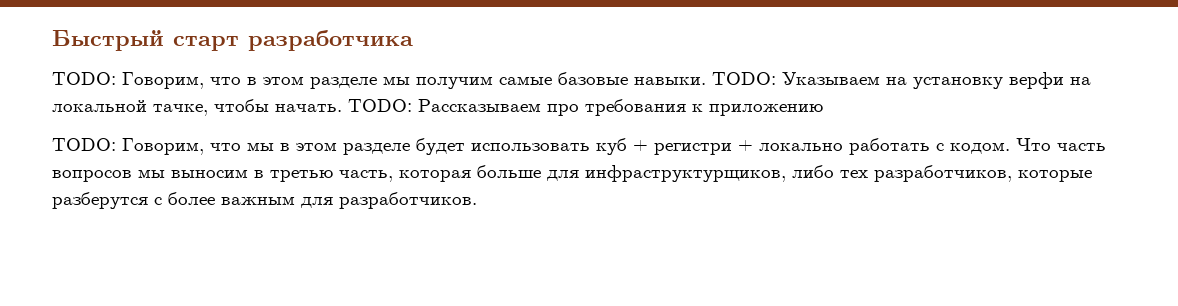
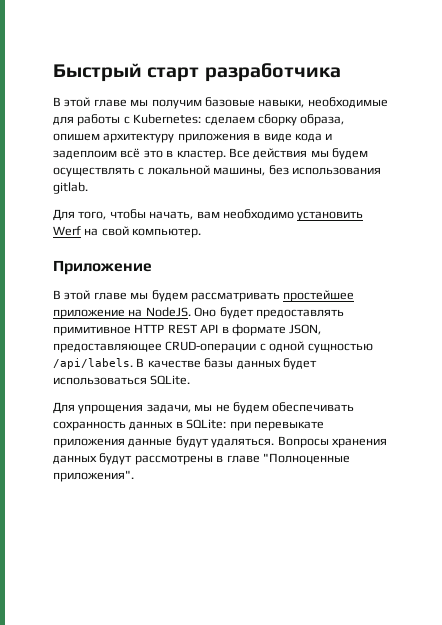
- TODO: Говорим, что в этом разделе мы получим самые базовые навыки. TODO: Указываем на установку верфи на локальной тачке, чтобы начать. TODO: Рассказываем про требования к приложению
- TODO: Говорим, что мы в этом разделе будет использовать куб + регистри + локально работать с кодом. Что часть вопросов мы выносим в третью часть, которая больше для инфраструктурщиков, либо тех разработчиков, которые разберутся с более важным для разработчиков.
+ В этой главе мы получим базовые навыки, необходимые для работы с Kubernetes: сделаем сборку образа, опишем архитектуру приложения в виде кода и задеплоим всё это в кластер. Все действия мы будем осуществлять с локальной машины, без использования gitlab.
+ Для того, чтобы начать, вам необходимо установить Werf на свой компьютер.
+ Приложение
+ В этой главе мы будем рассматривать простейшее приложение на NodeJS. Оно будет предоставлять примитивное HTTP REST API в формате JSON, предоставляющее CRUD-операции с одной сущностью /api/labels. В качестве базы данных будет использоваться SQLite.
+ Для упрощения задачи, мы не будем обеспечивать сохранность данных в SQLite: при перевыкате приложения данные будут удаляться. Вопросы хранения данных будут рассмотрены в главе "Полноценные приложения".

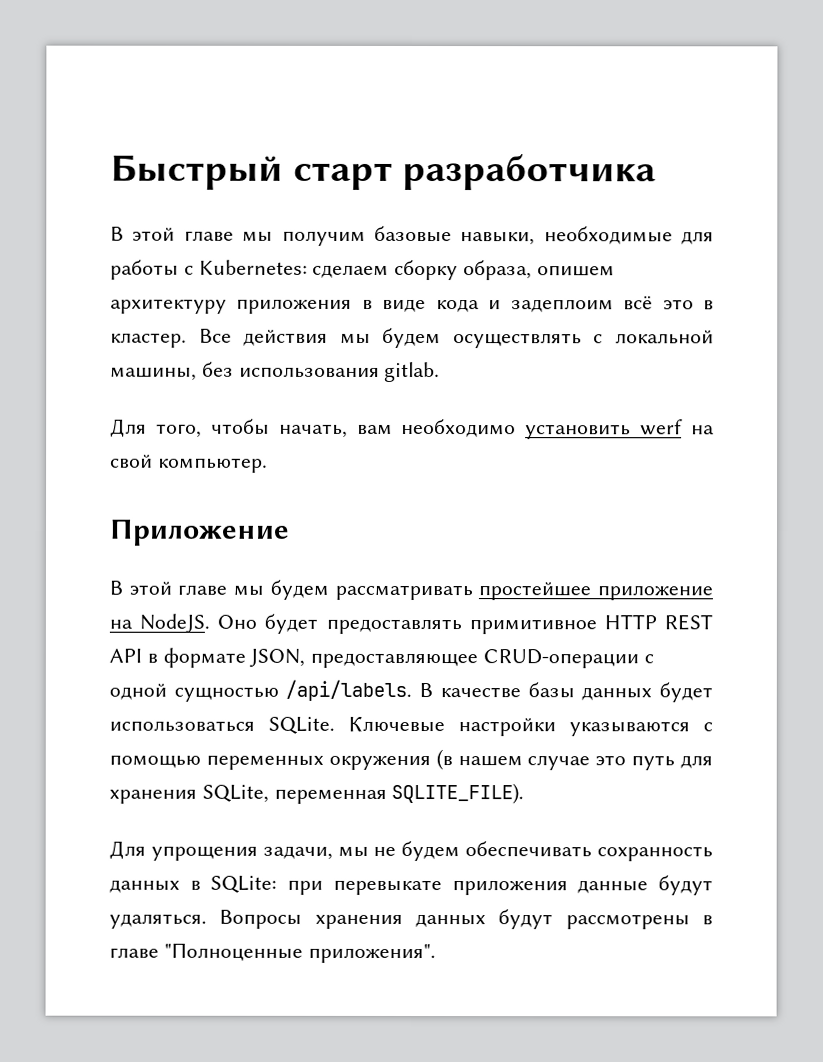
- Для того, чтобы начать, вам необходимо установить Werf на свой компьютер.
+ Для того, чтобы начать, вам необходимо установить werf на свой компьютер.
+ Ключевые настройки указываются с помощью переменных окружения (в нашем случае это путь для хранения SQLite, переменная SQLITE_FILE).

